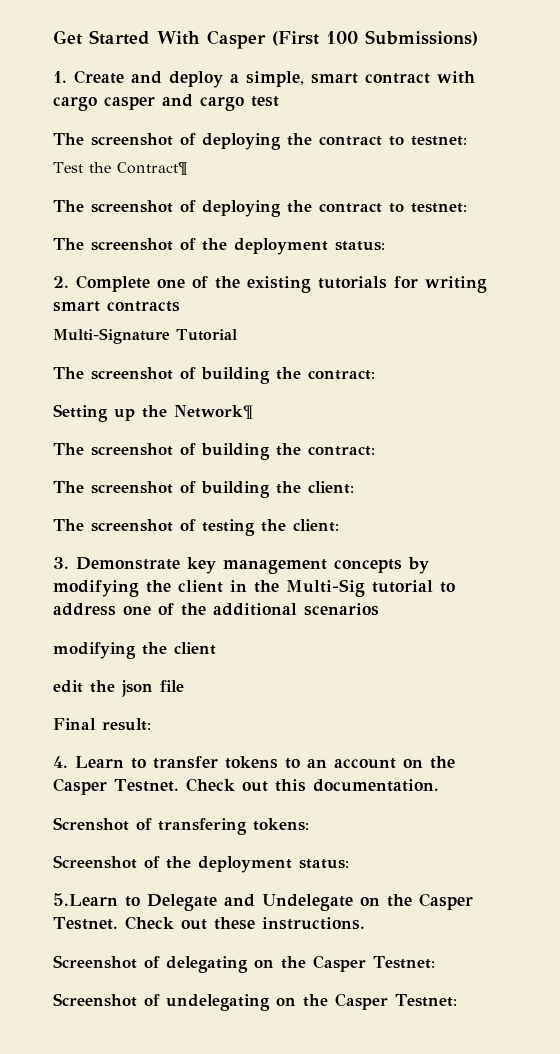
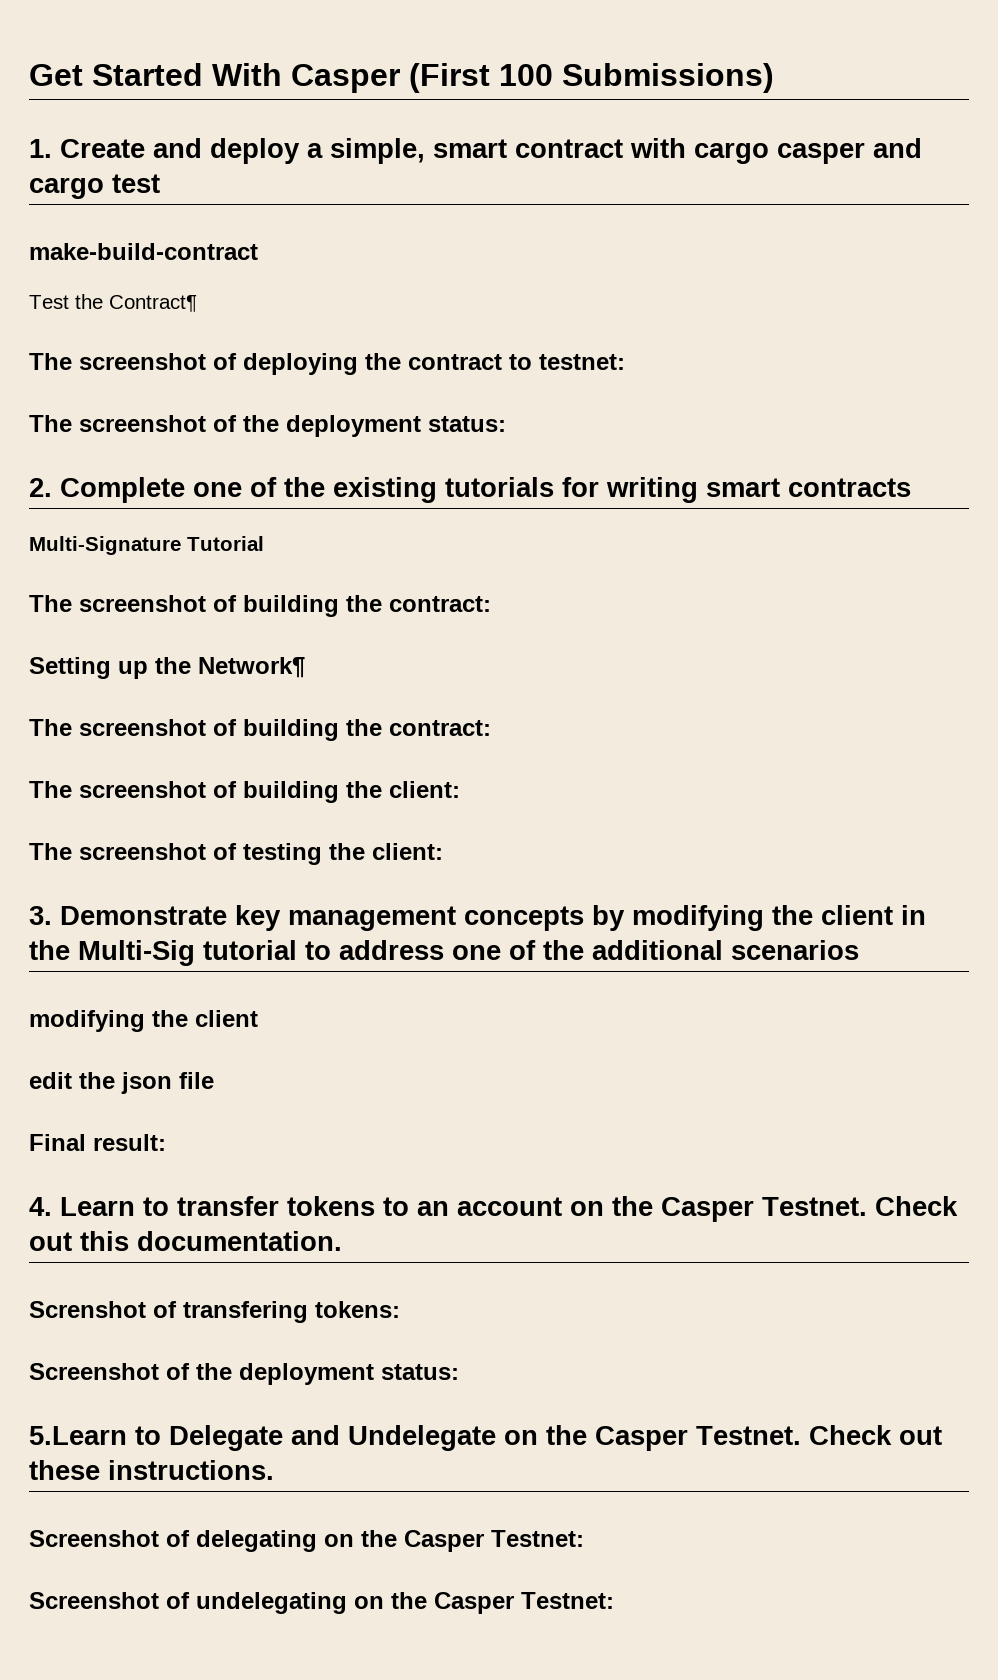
  1. Create and deploy a simple, smart contract with cargo casper and cargo test
- The screenshot of deploying the contract to testnet:
+ make-build-contract

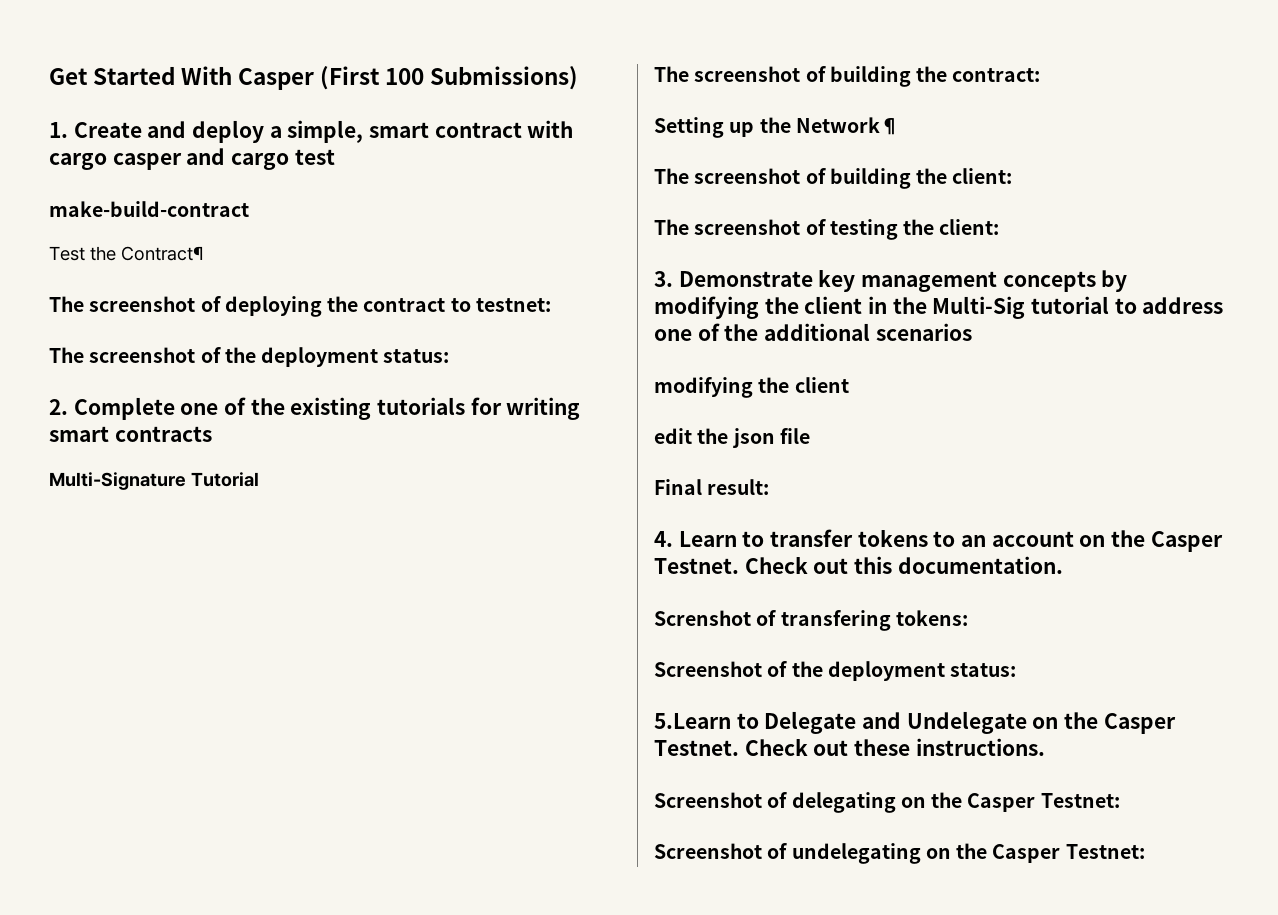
  Setting up the Network¶
- The screenshot of building the contract:

